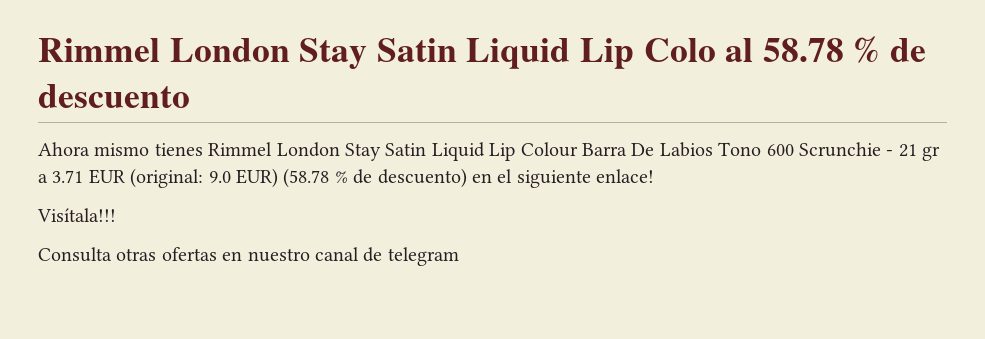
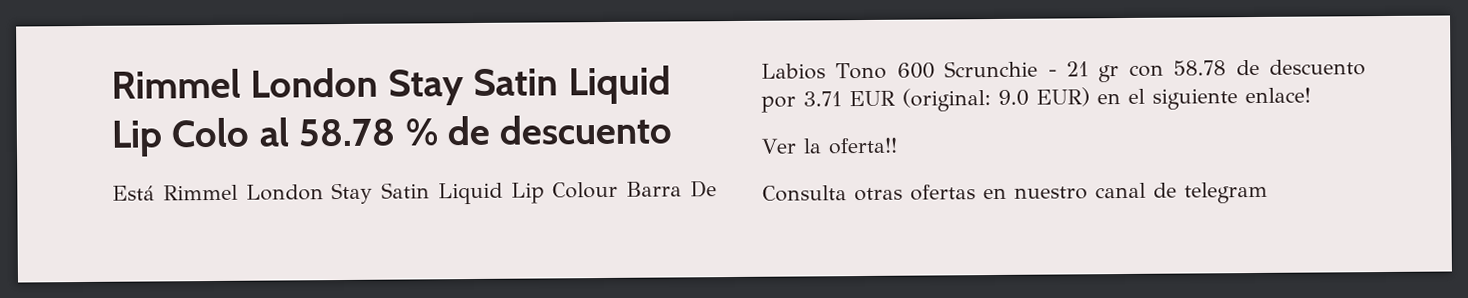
- Ahora mismo tienes Rimmel London Stay Satin Liquid Lip Colour Barra De Labios Tono 600 Scrunchie - 21 gr a 3.71 EUR (original: 9.0 EUR) (58.78 % de descuento) en el siguiente enlace!
+ Está Rimmel London Stay Satin Liquid Lip Colour Barra De Labios Tono 600 Scrunchie - 21 gr con 58.78 de descuento por 3.71 EUR (original: 9.0 EUR) en el siguiente enlace!
- Visítala!!!
+ Ver la oferta!!

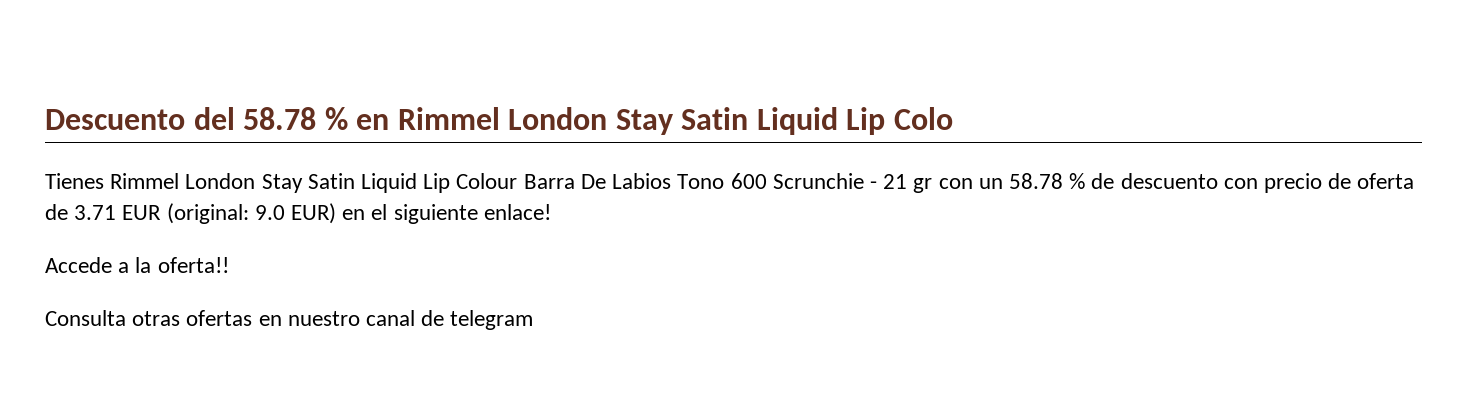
- Rimmel London Stay Satin Liquid Lip Colo al 58.78 % de descuento
- Está Rimmel London Stay Satin Liquid Lip Colour Barra De Labios Tono 600 Scrunchie - 21 gr con 58.78 de descuento por 3.71 EUR (original: 9.0 EUR) en el siguiente enlace!
+ Descuento del 58.78 % en Rimmel London Stay Satin Liquid Lip Colo
+ Tienes Rimmel London Stay Satin Liquid Lip Colour Barra De Labios Tono 600 Scrunchie - 21 gr con un 58.78 % de descuento con precio de oferta de 3.71 EUR (original: 9.0 EUR) en el siguiente enlace!
- Ver la oferta!!
+ Accede a la oferta!!

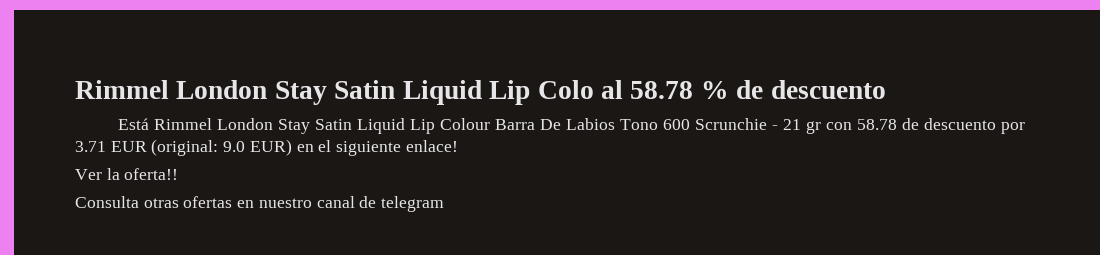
- Descuento del 58.78 % en Rimmel London Stay Satin Liquid Lip Colo
- Tienes Rimmel London Stay Satin Liquid Lip Colour Barra De Labios Tono 600 Scrunchie - 21 gr con un 58.78 % de descuento con precio de oferta de 3.71 EUR (original: 9.0 EUR) en el siguiente enlace!
+ Rimmel London Stay Satin Liquid Lip Colo al 58.78 % de descuento
+ Está Rimmel London Stay Satin Liquid Lip Colour Barra De Labios Tono 600 Scrunchie - 21 gr con 58.78 de descuento por 3.71 EUR (original: 9.0 EUR) en el siguiente enlace!
- Accede a la oferta!!
+ Ver la oferta!!

